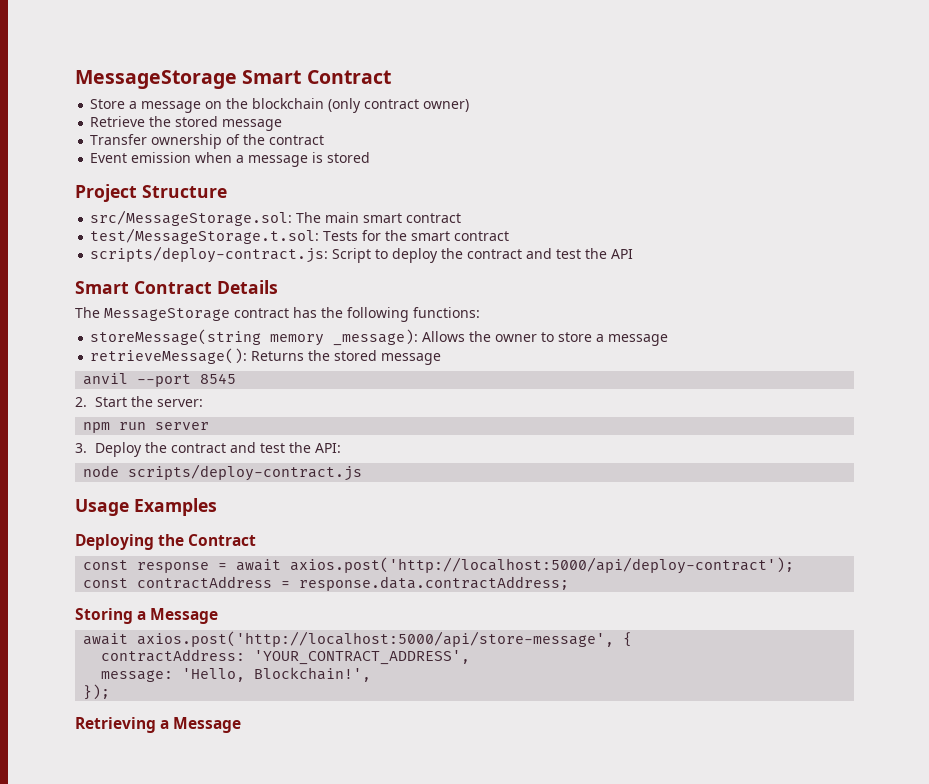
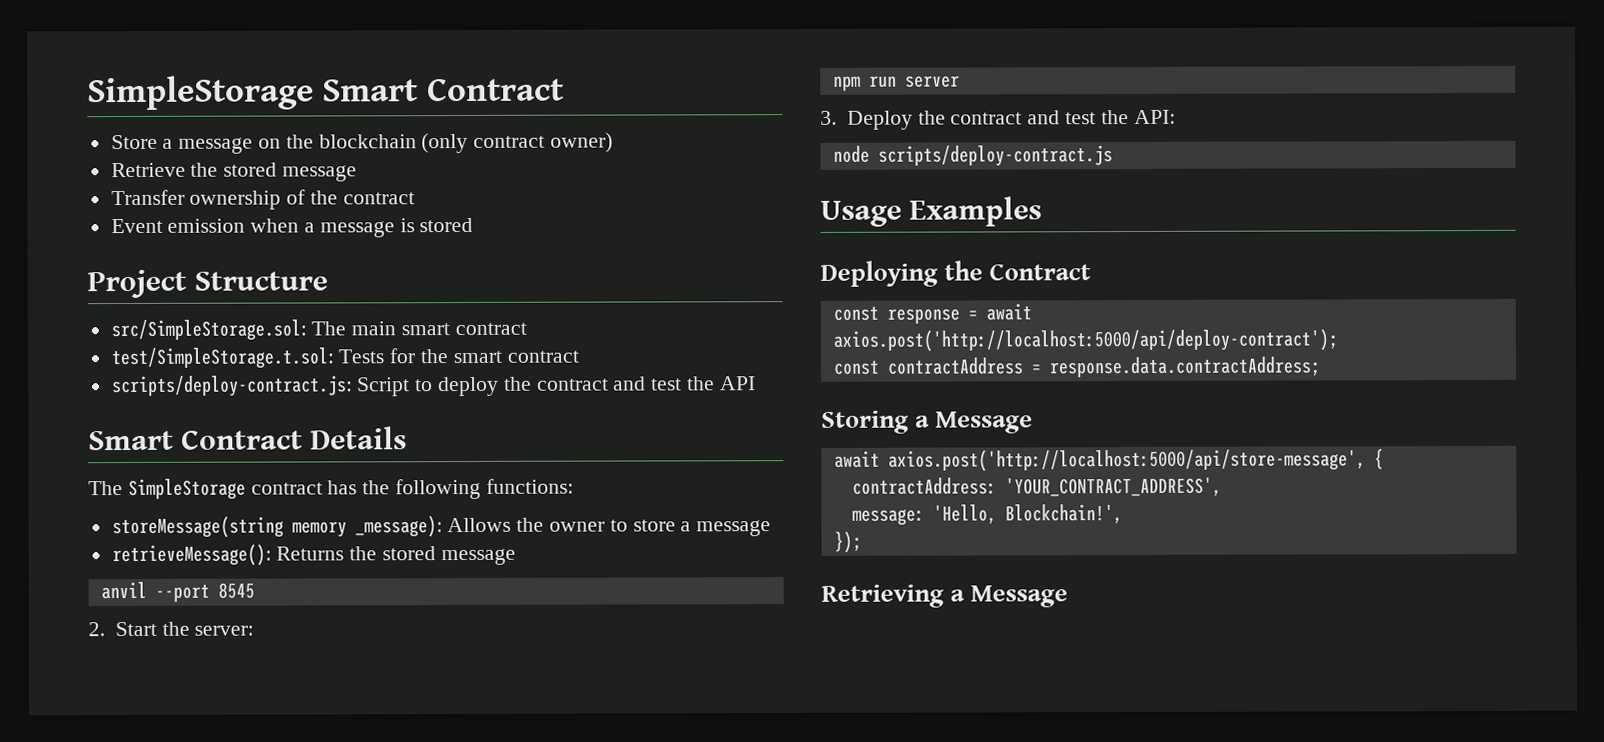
- MessageStorage Smart Contract
+ SimpleStorage Smart Contract
- src/MessageStorage.sol: The main smart contract
+ src/SimpleStorage.sol: The main smart contract
- test/MessageStorage.t.sol: Tests for the smart contract
+ test/SimpleStorage.t.sol: Tests for the smart contract
- The MessageStorage contract has the following functions:
+ The SimpleStorage contract has the following functions:

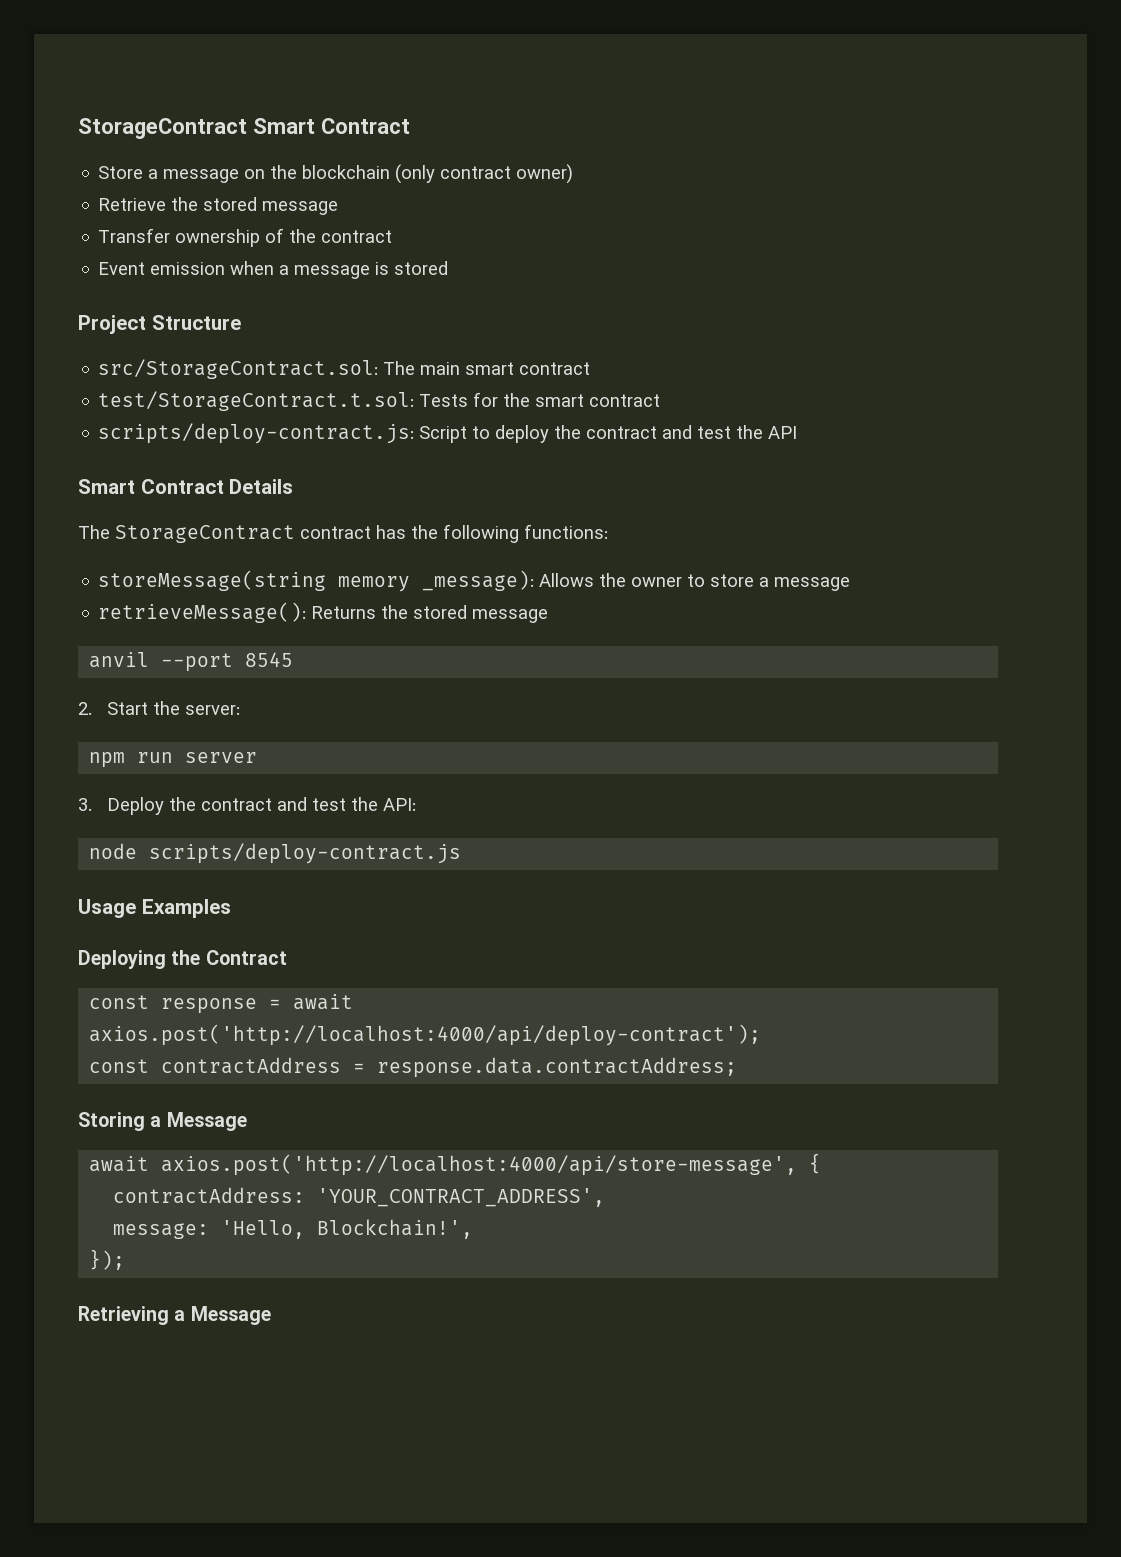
- SimpleStorage Smart Contract
+ StorageContract Smart Contract
- src/SimpleStorage.sol: The main smart contract
+ src/StorageContract.sol: The main smart contract
- test/SimpleStorage.t.sol: Tests for the smart contract
+ test/StorageContract.t.sol: Tests for the smart contract
- The SimpleStorage contract has the following functions:
+ The StorageContract contract has the following functions:
- const response = await axios.post('http://localhost:5000/api/deploy-contract');
+ const response = await axios.post('http://localhost:4000/api/deploy-contract');
- await axios.post('http://localhost:5000/api/store-message', {
+ await axios.post('http://localhost:4000/api/store-message', {

